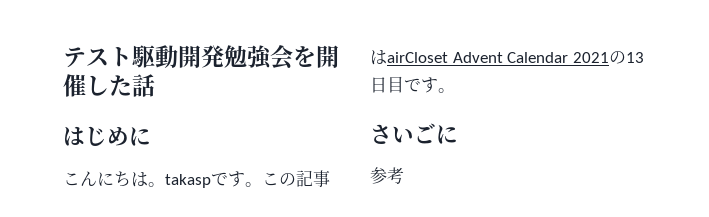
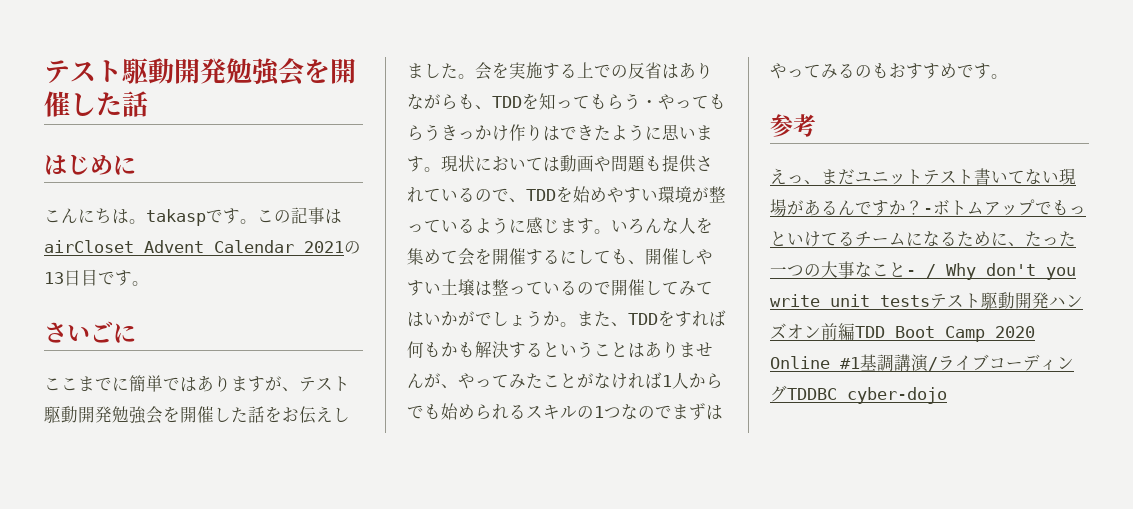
+ ここまでに簡単ではありますが、テスト駆動開発勉強会を開催した話をお伝えしました。会を実施する上での反省はありながらも、TDDを知ってもらう・やってもらうきっかけ作りはできたように思います。現状においては動画や問題も提供されているので、TDDを始めやすい環境が整っているように感じます。いろんな人を集めて会を開催するにしても、開催しやすい土壌は整っているので開催してみてはいかがでしょうか。また、TDDをすれば何もかも解決するということはありませんが、やってみたことがなければ1人からでも始められるスキルの1つなのでまずはやってみるのもおすすめです。
  参考
+ えっ、まだユニットテスト書いてない現場があるんですか？-ボトムアップでもっといけてるチームになるために、たった一つの大事なこと- / Why don't you write unit testsテスト駆動開発ハンズオン前編TDD Boot Camp 2020 Online #1基調講演/ライブコーディングTDDBC cyber-dojo

